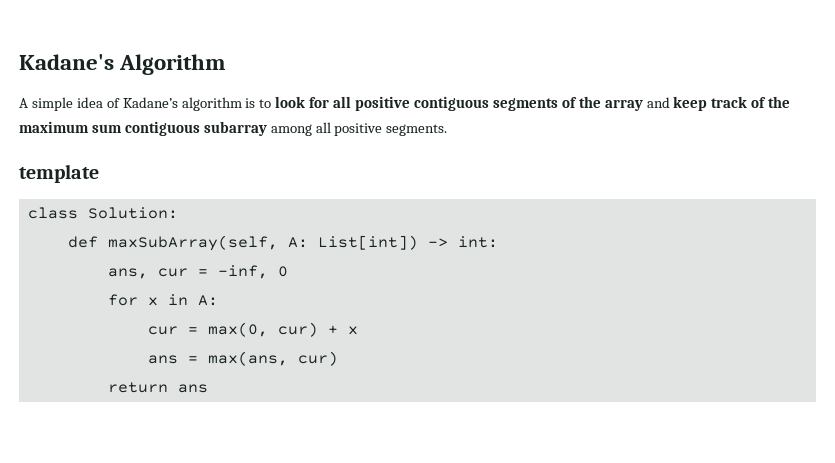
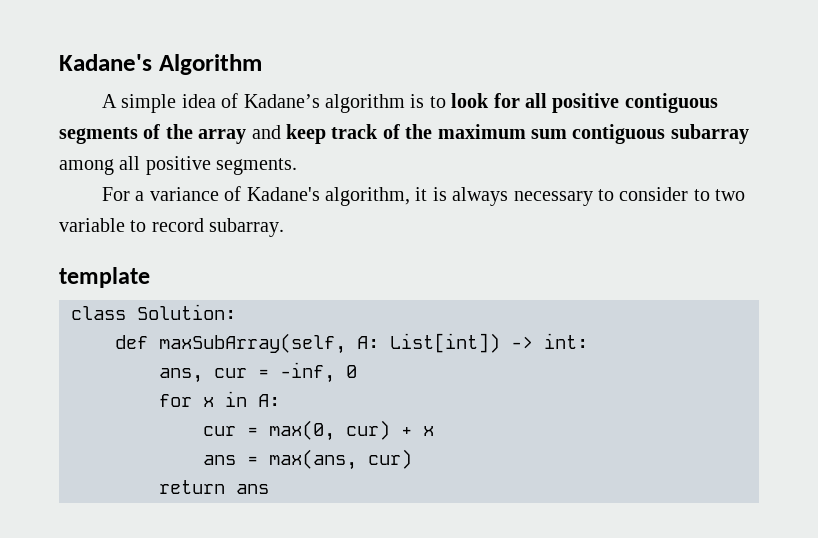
+ For a variance of Kadane's algorithm, it is always necessary to consider to two variable to record subarray.

